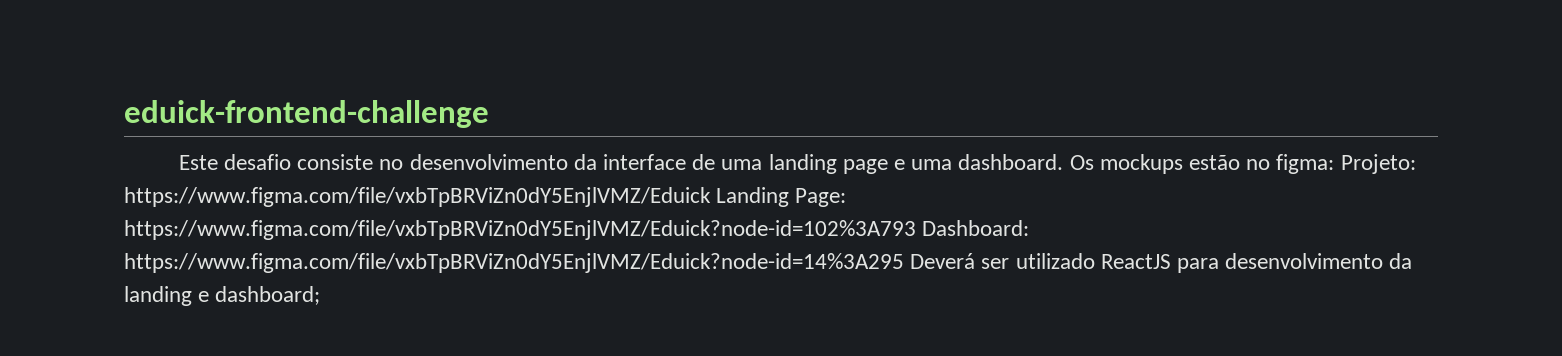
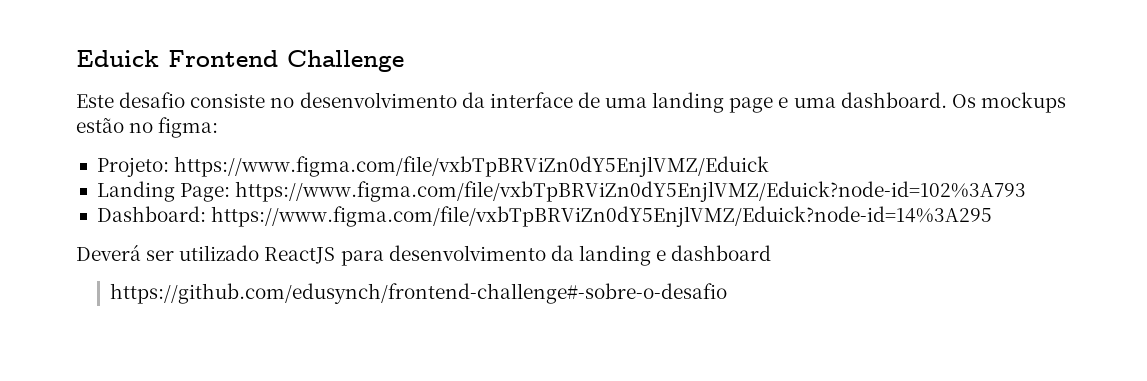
- eduick-frontend-challenge
+ Eduick Frontend Challenge
- Os mockups estão no figma: Projeto: https://www.figma.com/file/vxbTpBRViZn0dY5EnjlVMZ/Eduick Landing Page: https://www.figma.com/file/vxbTpBRViZn0dY5EnjlVMZ/Eduick?node-id=102%3A793 Dashboard: https://www.figma.com/file/vxbTpBRViZn0dY5EnjlVMZ/Eduick?node-id=14%3A295 Deverá ser utilizado ReactJS para desenvolvimento da landing e dashboard;
+ Os mockups estão no figma:
+ Projeto: https://www.figma.com/file/vxbTpBRViZn0dY5EnjlVMZ/Eduick
+ Landing Page: https://www.figma.com/file/vxbTpBRViZn0dY5EnjlVMZ/Eduick?node-id=102%3A793
+ Dashboard: https://www.figma.com/file/vxbTpBRViZn0dY5EnjlVMZ/Eduick?node-id=14%3A295
+ Deverá ser utilizado ReactJS para desenvolvimento da landing e dashboard
+ https://github.com/edusynch/frontend-challenge#-sobre-o-desafio

